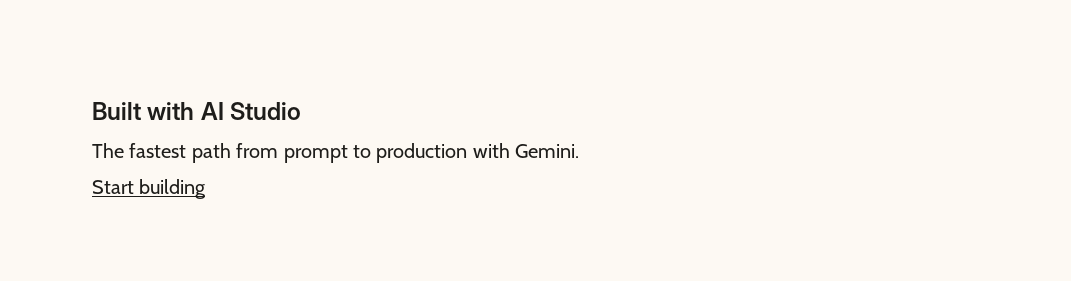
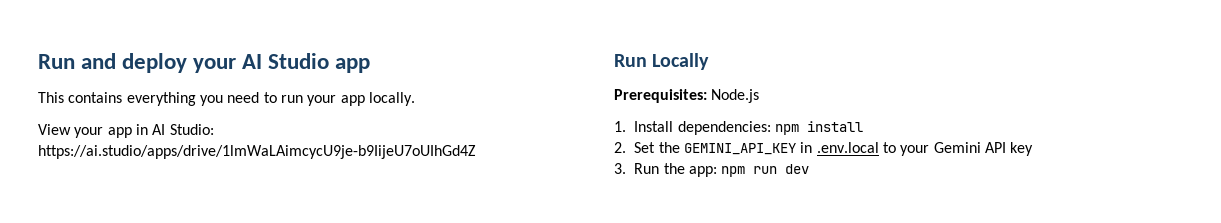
- Built with AI Studio
- The fastest path from prompt to production with Gemini.
- Start building
+ Run and deploy your AI Studio app
+ This contains everything you need to run your app locally.
+ View your app in AI Studio: https://ai.studio/apps/drive/1lmWaLAimcycU9je-b9IijeU7oUIhGd4Z
+ Run Locally
+ Prerequisites: Node.js
+ 1. Install dependencies: npm install
+ 2. Set the GEMINI_API_KEY in .env.local to your Gemini API key
+ 3. Run the app: npm run dev

